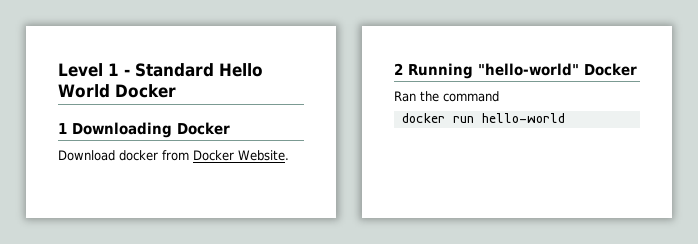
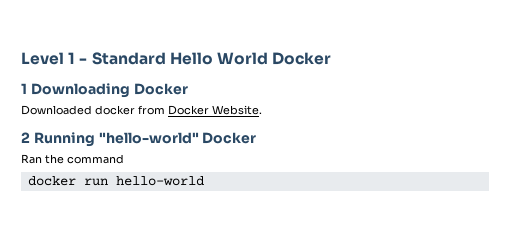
- Download docker from Docker Website.
+ Downloaded docker from Docker Website.

